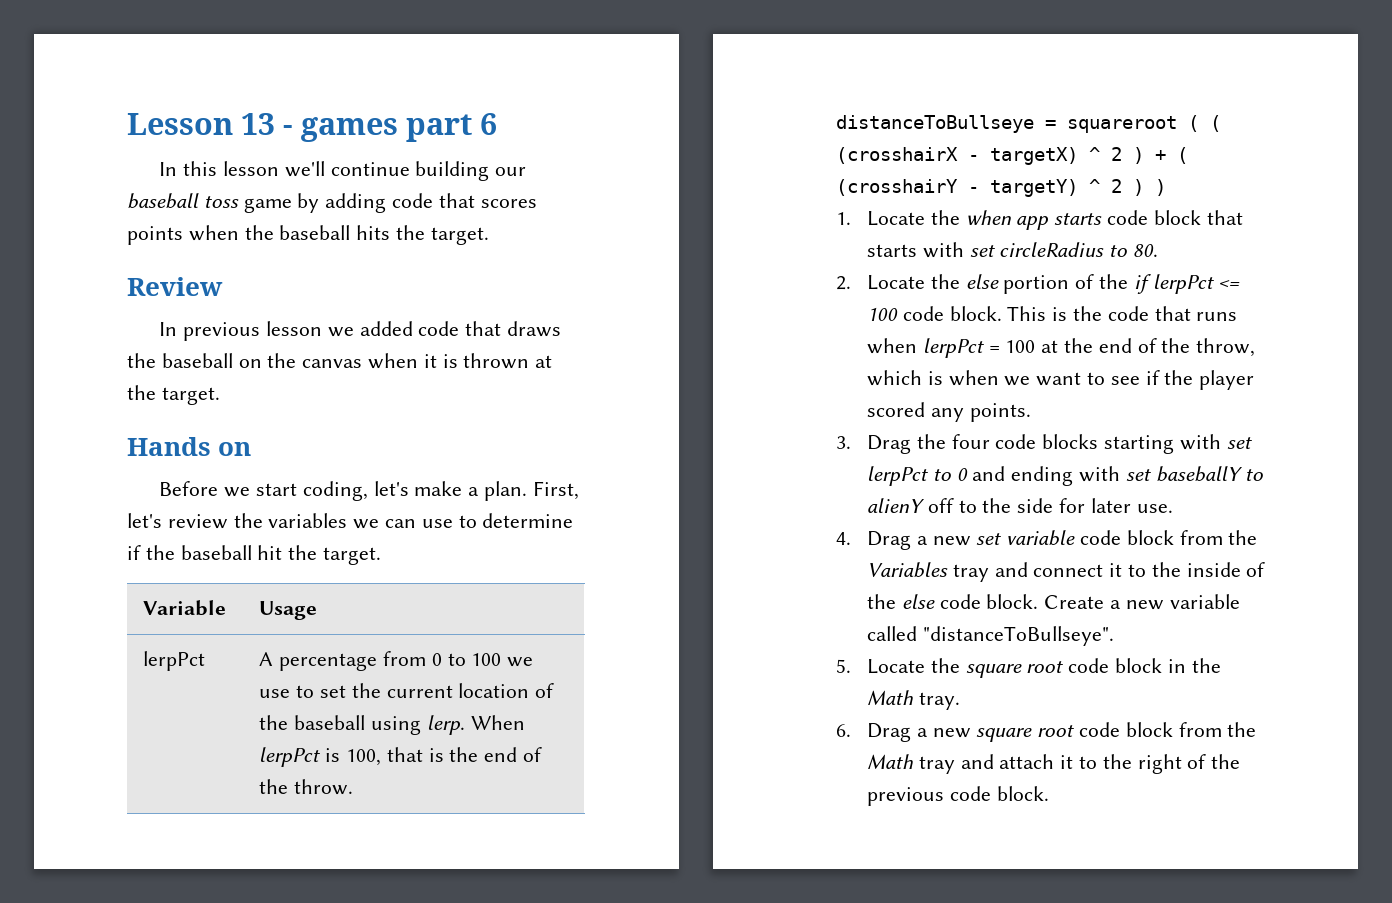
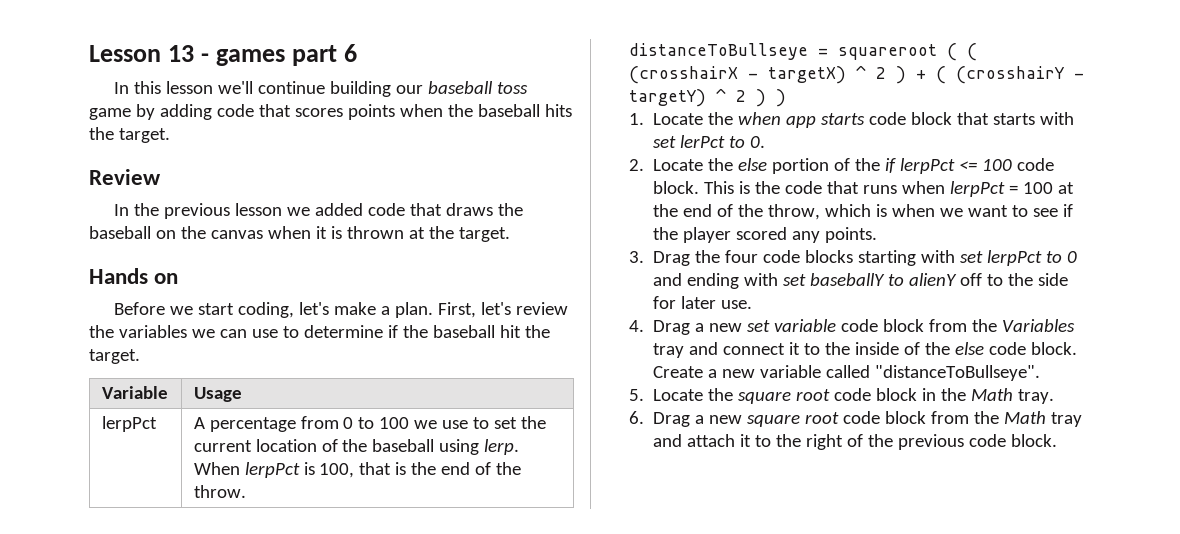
- In previous lesson we added code that draws the baseball on the canvas when it is thrown at the target.
+ In the previous lesson we added code that draws the baseball on the canvas when it is thrown at the target.
- 1. Locate the when app starts code block that starts with set circleRadius to 80.
+ 1. Locate the when app starts code block that starts with set lerPct to 0.

